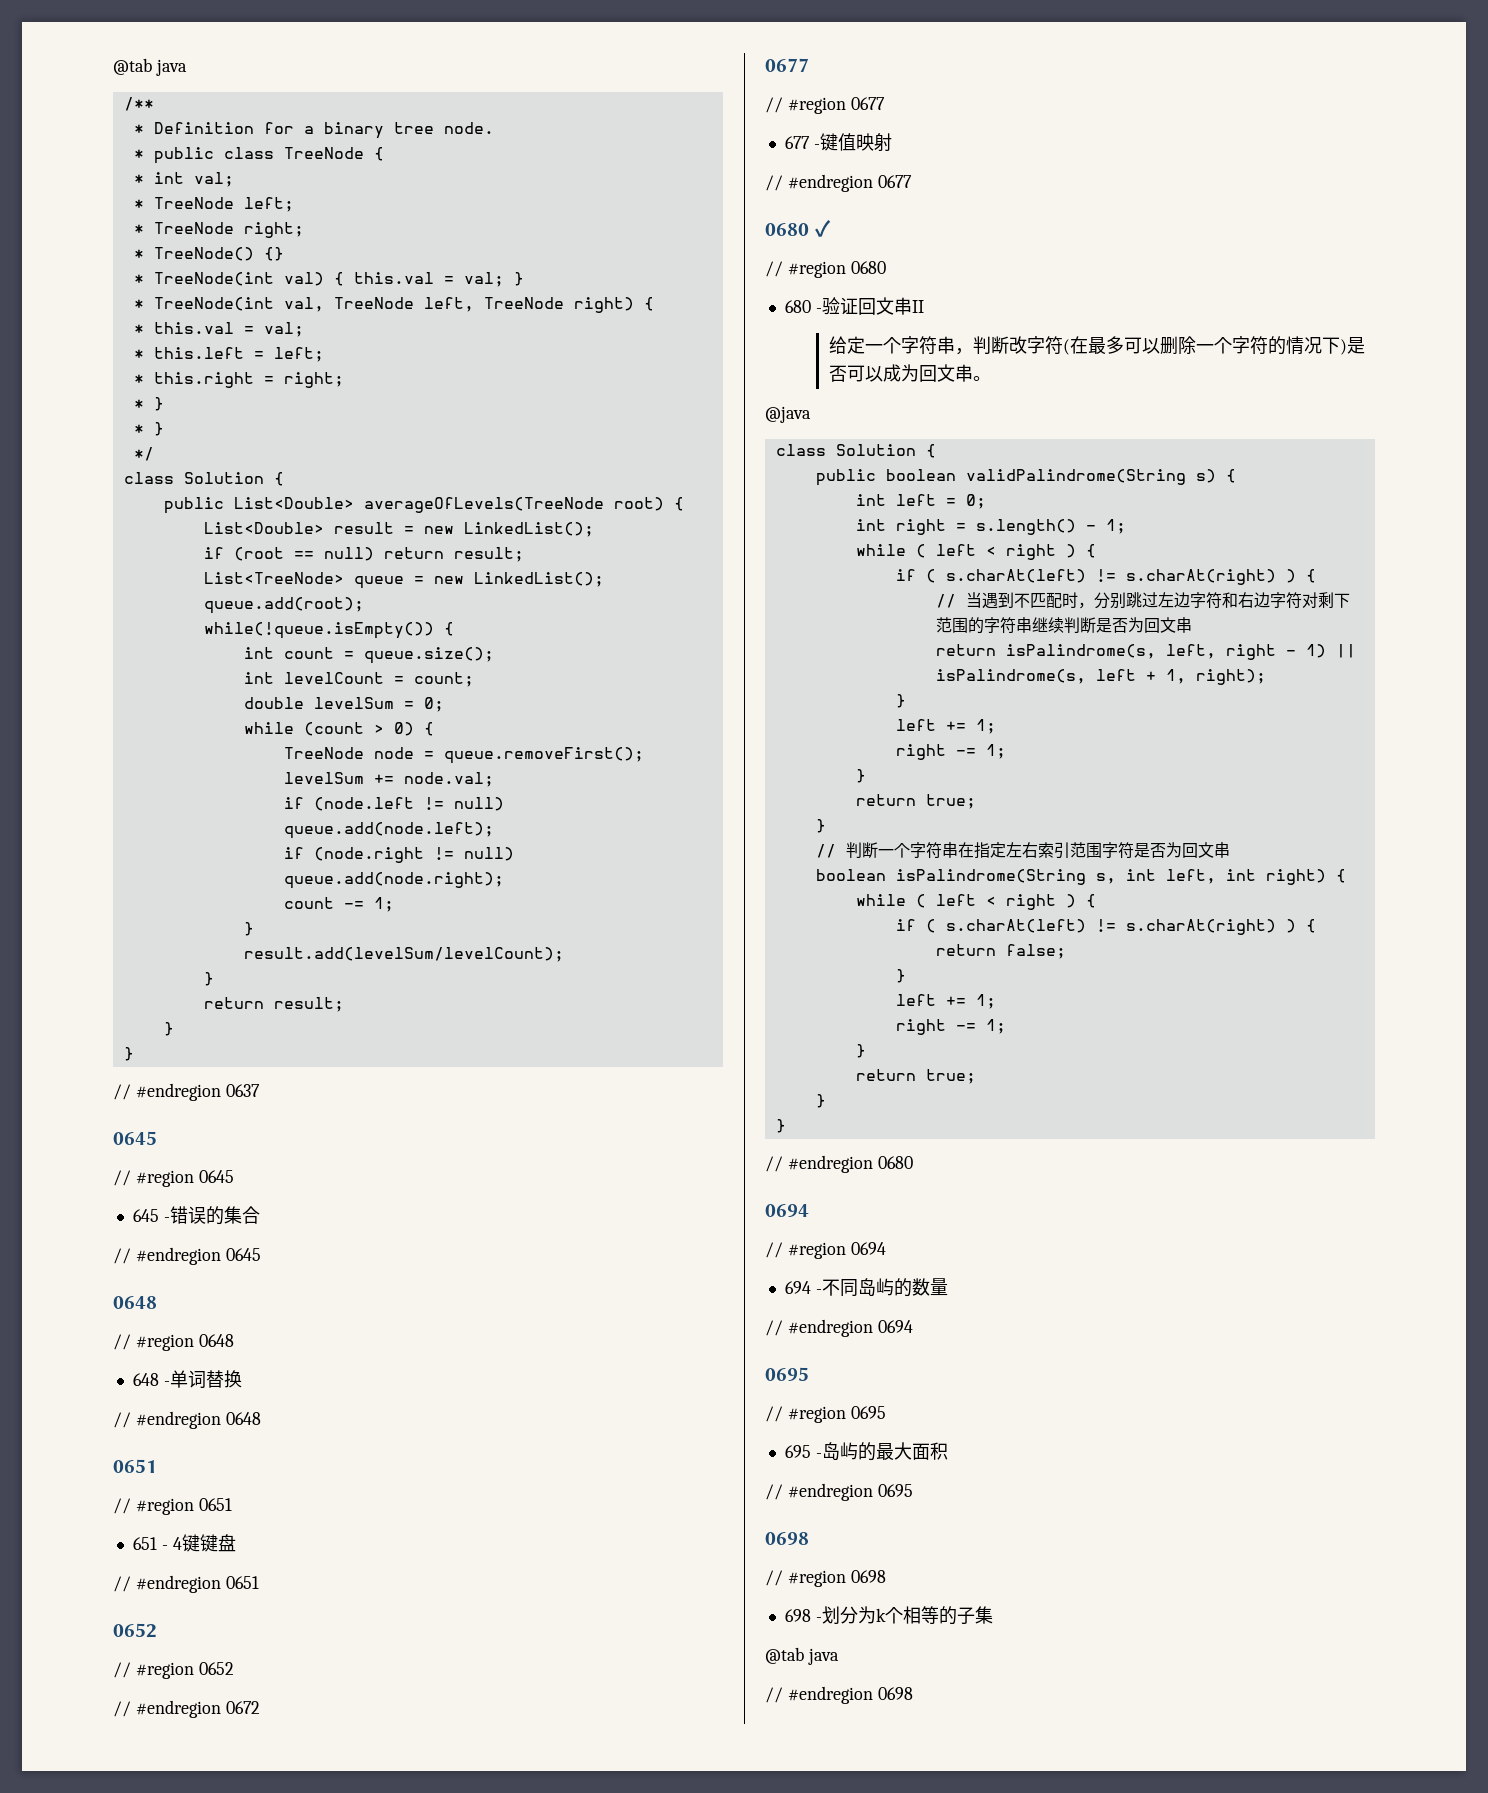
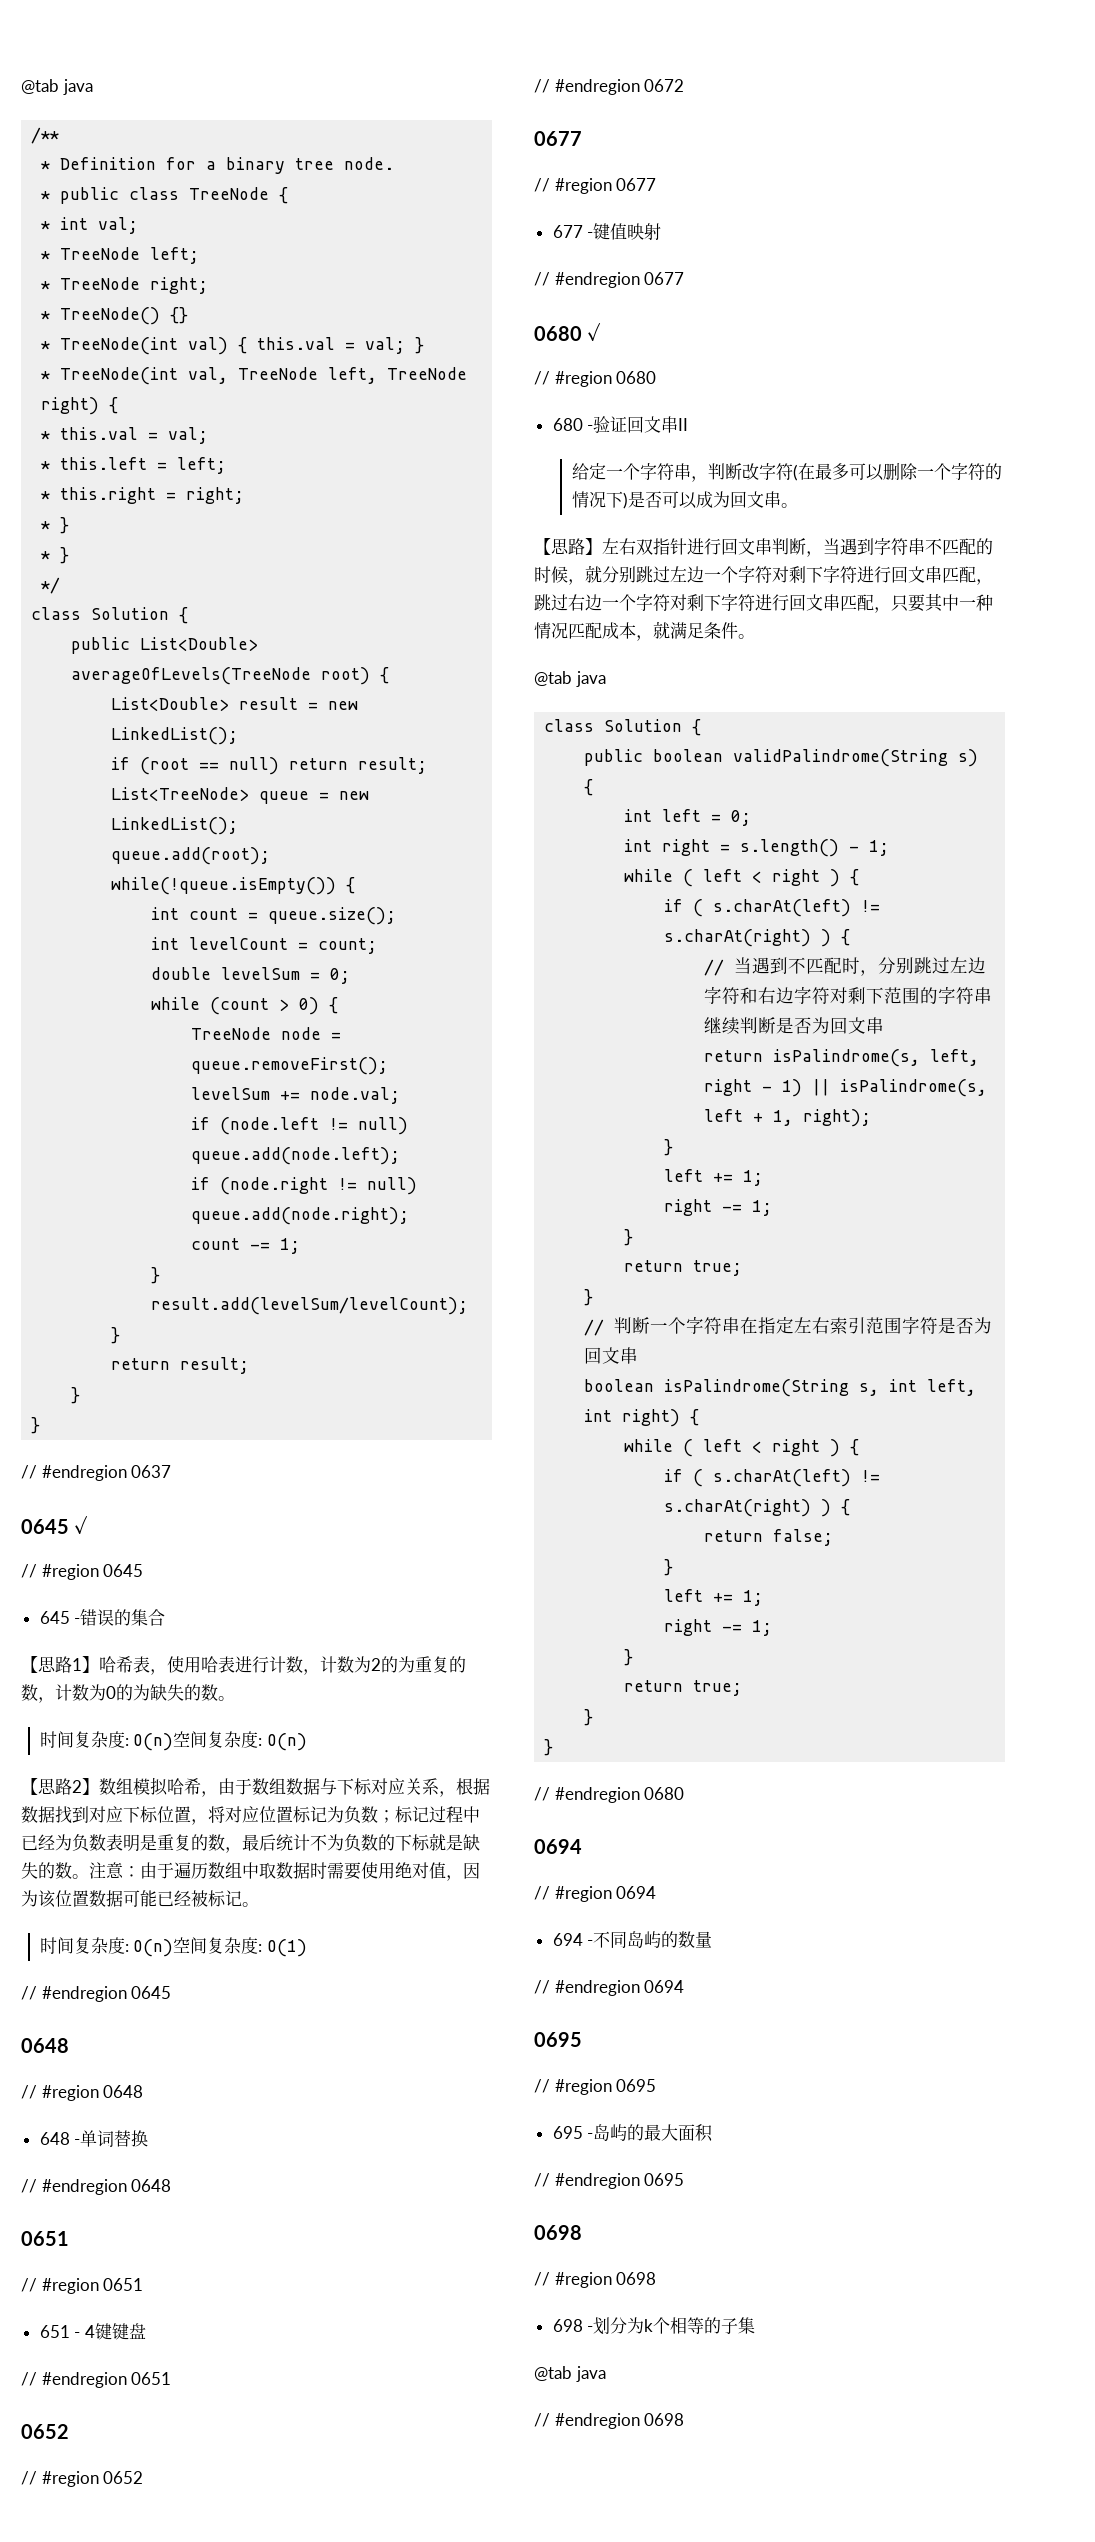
  // #endregion 0637
- 0645
+ 0645 ✓
+ 【思路1】哈希表，使用哈表进行计数，计数为2的为重复的数，计数为0的为缺失的数。
+ 时间复杂度: O(n)空间复杂度: O(n)
+ 【思路2】数组模拟哈希，由于数组数据与下标对应关系，根据数据找到对应下标位置，将对应位置标记为负数；标记过程中已经为负数表明是重复的数，最后统计不为负数的下标就是缺失的数。注意：由于遍历数组中取数据时需要使用绝对值，因为该位置数据可能已经被标记。
+ 时间复杂度: O(n)空间复杂度: O(1)
- @java
+ 【思路】左右双指针进行回文串判断，当遇到字符串不匹配的时候，就分别跳过左边一个字符对剩下字符进行回文串匹配，跳过右边一个字符对剩下字符进行回文串匹配，只要其中一种情况匹配成本，就满足条件。
+ @tab java

